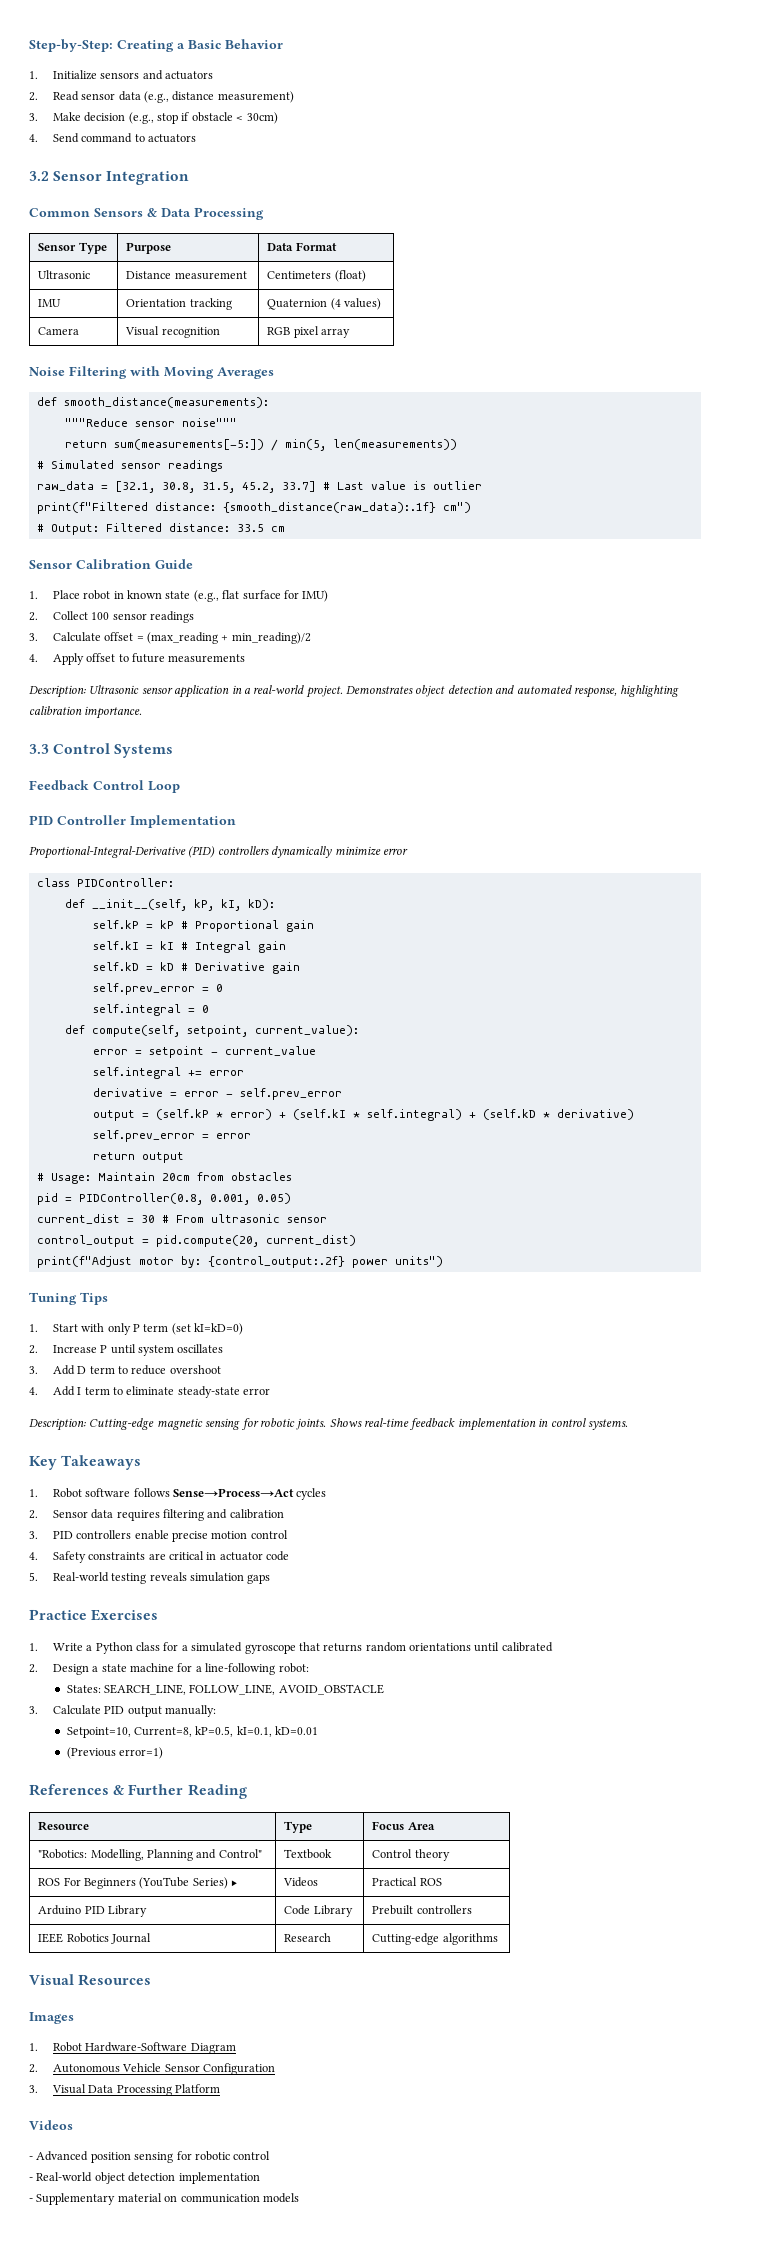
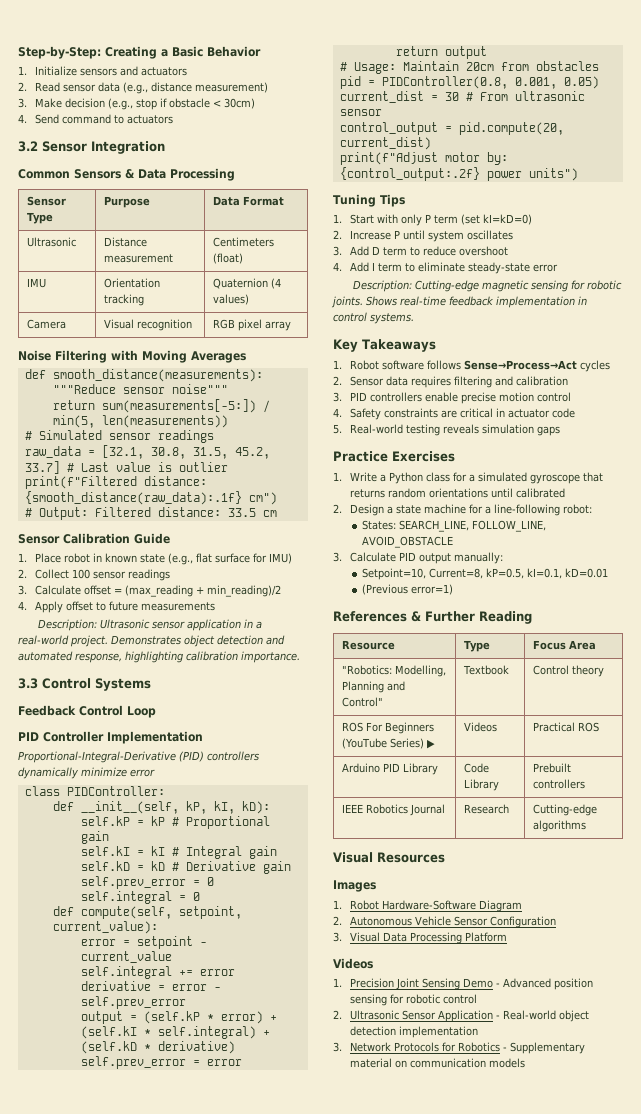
- - Advanced position sensing for robotic control
+ 1. Precision Joint Sensing Demo - Advanced position sensing for robotic control
- - Real-world object detection implementation
+ 2. Ultrasonic Sensor Application - Real-world object detection implementation
- - Supplementary material on communication models
+ 3. Network Protocols for Robotics - Supplementary material on communication models

